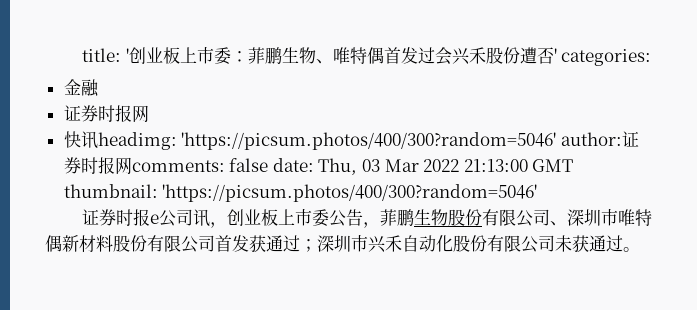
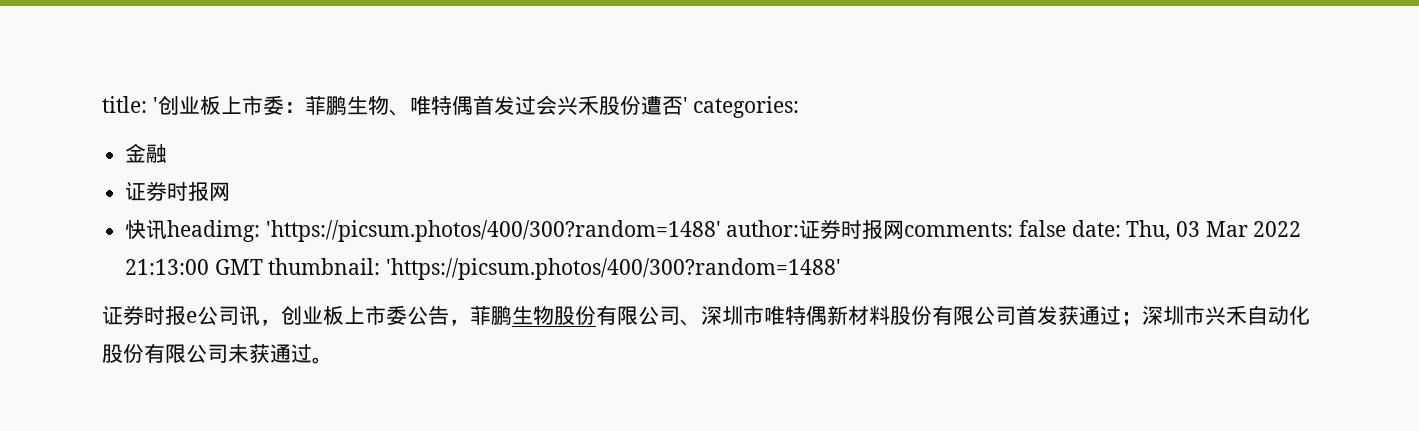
- 快讯headimg: 'https://picsum.photos/400/300?random=5046' author:证券时报网comments: false date: Thu, 03 Mar 2022 21:13:00 GMT thumbnail: 'https://picsum.photos/400/300?random=5046'
+ 快讯headimg: 'https://picsum.photos/400/300?random=1488' author:证券时报网comments: false date: Thu, 03 Mar 2022 21:13:00 GMT thumbnail: 'https://picsum.photos/400/300?random=1488'

